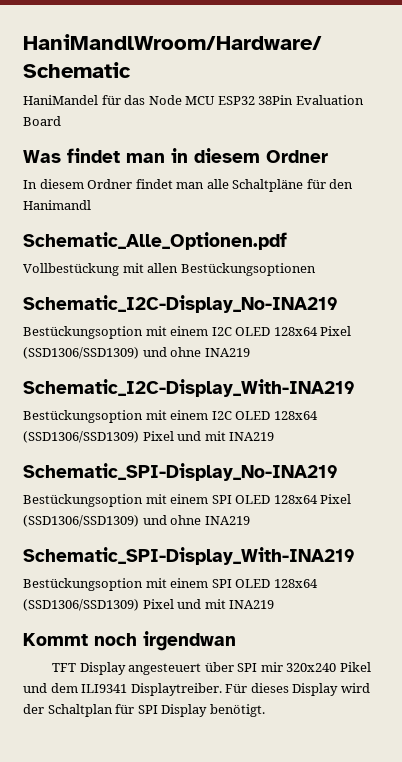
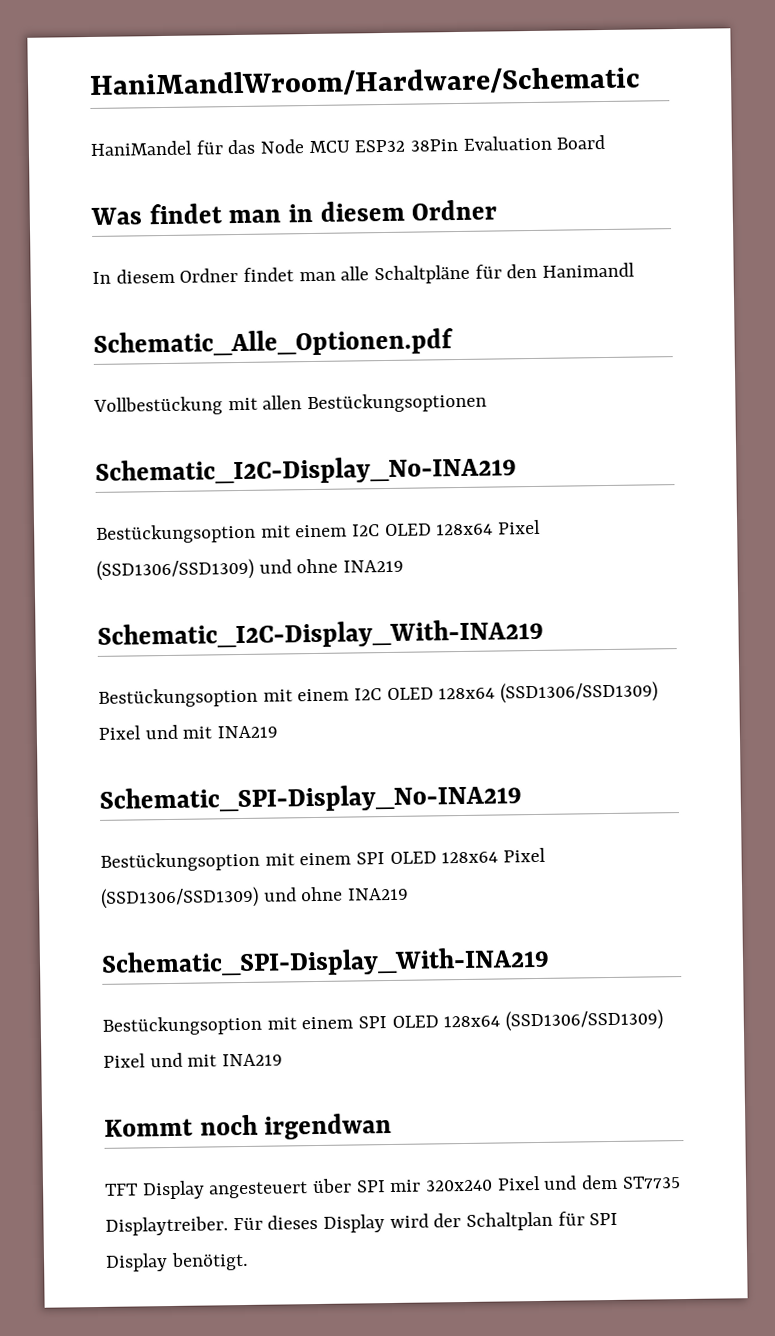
- TFT Display angesteuert über SPI mir 320x240 Pikel und dem ILI9341 Displaytreiber.
+ TFT Display angesteuert über SPI mir 320x240 Pixel und dem ST7735 Displaytreiber.

